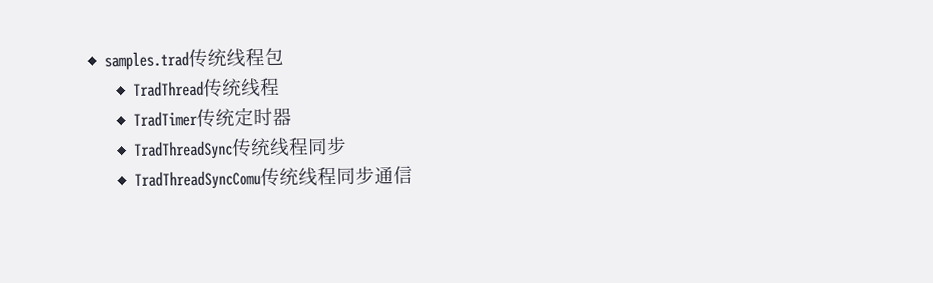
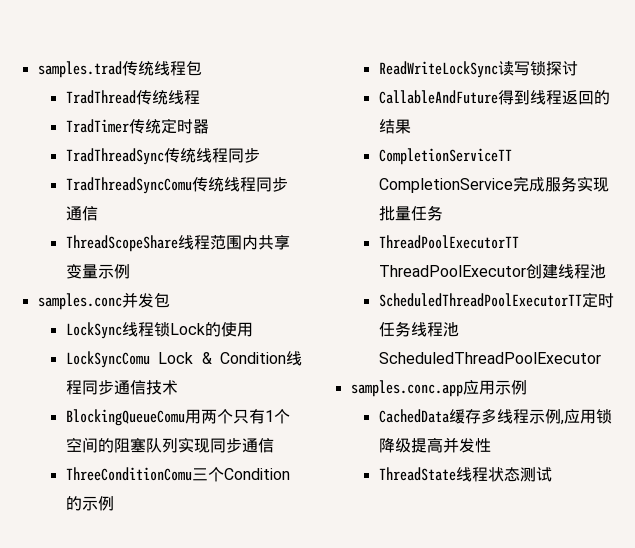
+ ThreadScopeShare线程范围内共享变量示例
+ samples.conc并发包
+ LockSync线程锁Lock的使用
+ LockSyncComu Lock & Condition线程同步通信技术
+ BlockingQueueComu用两个只有1个空间的阻塞队列实现同步通信
+ ThreeConditionComu三个Condition的示例
+ ReadWriteLockSync读写锁探讨
+ CallableAndFuture得到线程返回的结果
+ CompletionServiceTT CompletionService完成服务实现批量任务
+ ThreadPoolExecutorTT ThreadPoolExecutor创建线程池
+ ScheduledThreadPoolExecutorTT定时任务线程池ScheduledThreadPoolExecutor
+ samples.conc.app应用示例
+ CachedData缓存多线程示例,应用锁降级提高并发性
+ ThreadState线程状态测试

